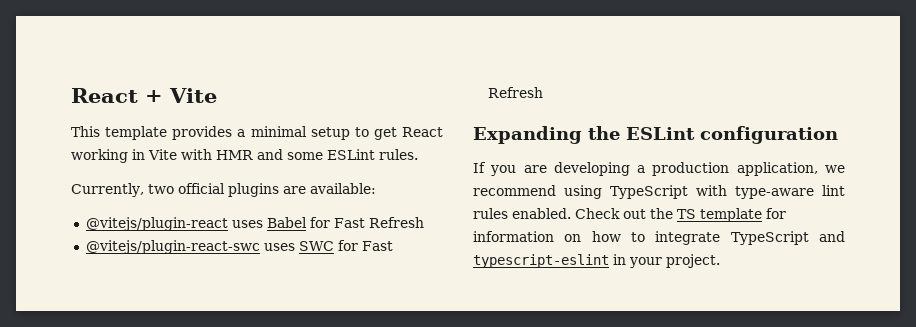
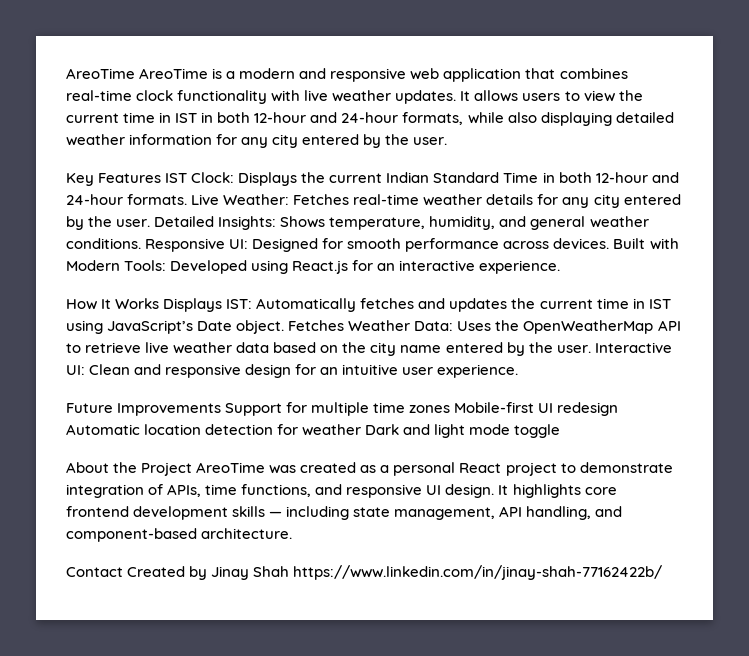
- React + Vite
- This template provides a minimal setup to get React working in Vite with HMR and some ESLint rules.
- Currently, two official plugins are available:
- @vitejs/plugin-react uses Babel for Fast Refresh
- @vitejs/plugin-react-swc uses SWC for Fast Refresh
- Expanding the ESLint configuration
- If you are developing a production application, we recommend using TypeScript with type-aware lint rules enabled. Check out the TS template for information on how to integrate TypeScript and typescript-eslint in your project.
+ AreoTime AreoTime is a modern and responsive web application that combines real-time clock functionality with live weather updates. It allows users to view the current time in IST in both 12-hour and 24-hour formats, while also displaying detailed weather information for any city entered by the user.
+ Key Features IST Clock: Displays the current Indian Standard Time in both 12-hour and 24-hour formats. Live Weather: Fetches real-time weather details for any city entered by the user. Detailed Insights: Shows temperature, humidity, and general weather conditions. Responsive UI: Designed for smooth performance across devices. Built with Modern Tools: Developed using React.js for an interactive experience.
+ How It Works Displays IST: Automatically fetches and updates the current time in IST using JavaScript’s Date object. Fetches Weather Data: Uses the OpenWeatherMap API to retrieve live weather data based on the city name entered by the user. Interactive UI: Clean and responsive design for an intuitive user experience.
+ Future Improvements Support for multiple time zones Mobile-first UI redesign Automatic location detection for weather Dark and light mode toggle
+ About the Project AreoTime was created as a personal React project to demonstrate integration of APIs, time functions, and responsive UI design. It highlights core frontend development skills — including state management, API handling, and component-based architecture.
+ Contact Created by Jinay Shah https://www.linkedin.com/in/jinay-shah-77162422b/

